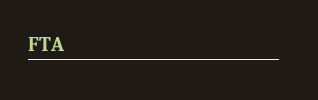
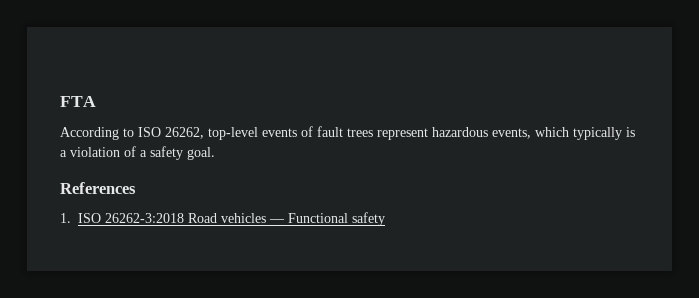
+ According to ISO 26262, top-level events of fault trees represent hazardous events, which typically is a violation of a safety goal.
+ References
+ 1. ISO 26262-3:2018 Road vehicles — Functional safety

